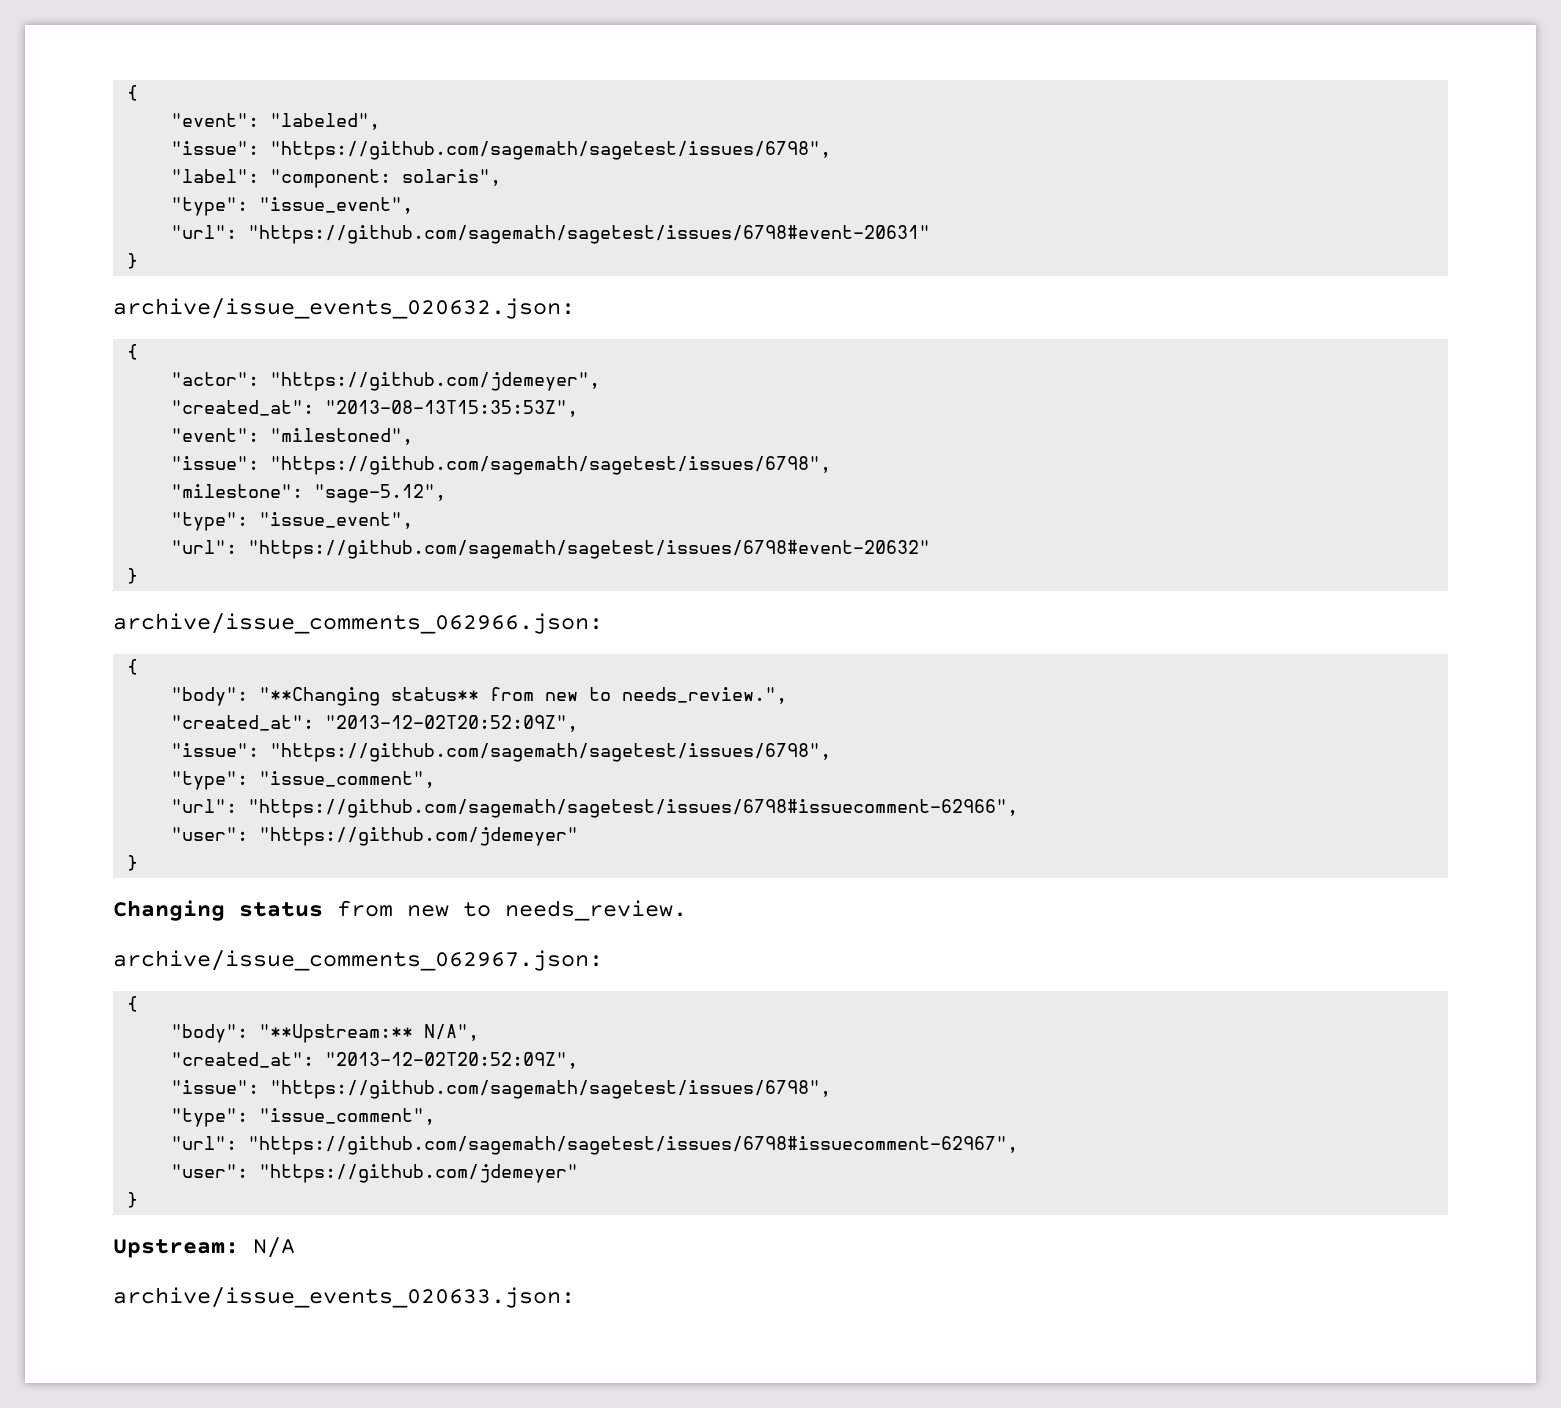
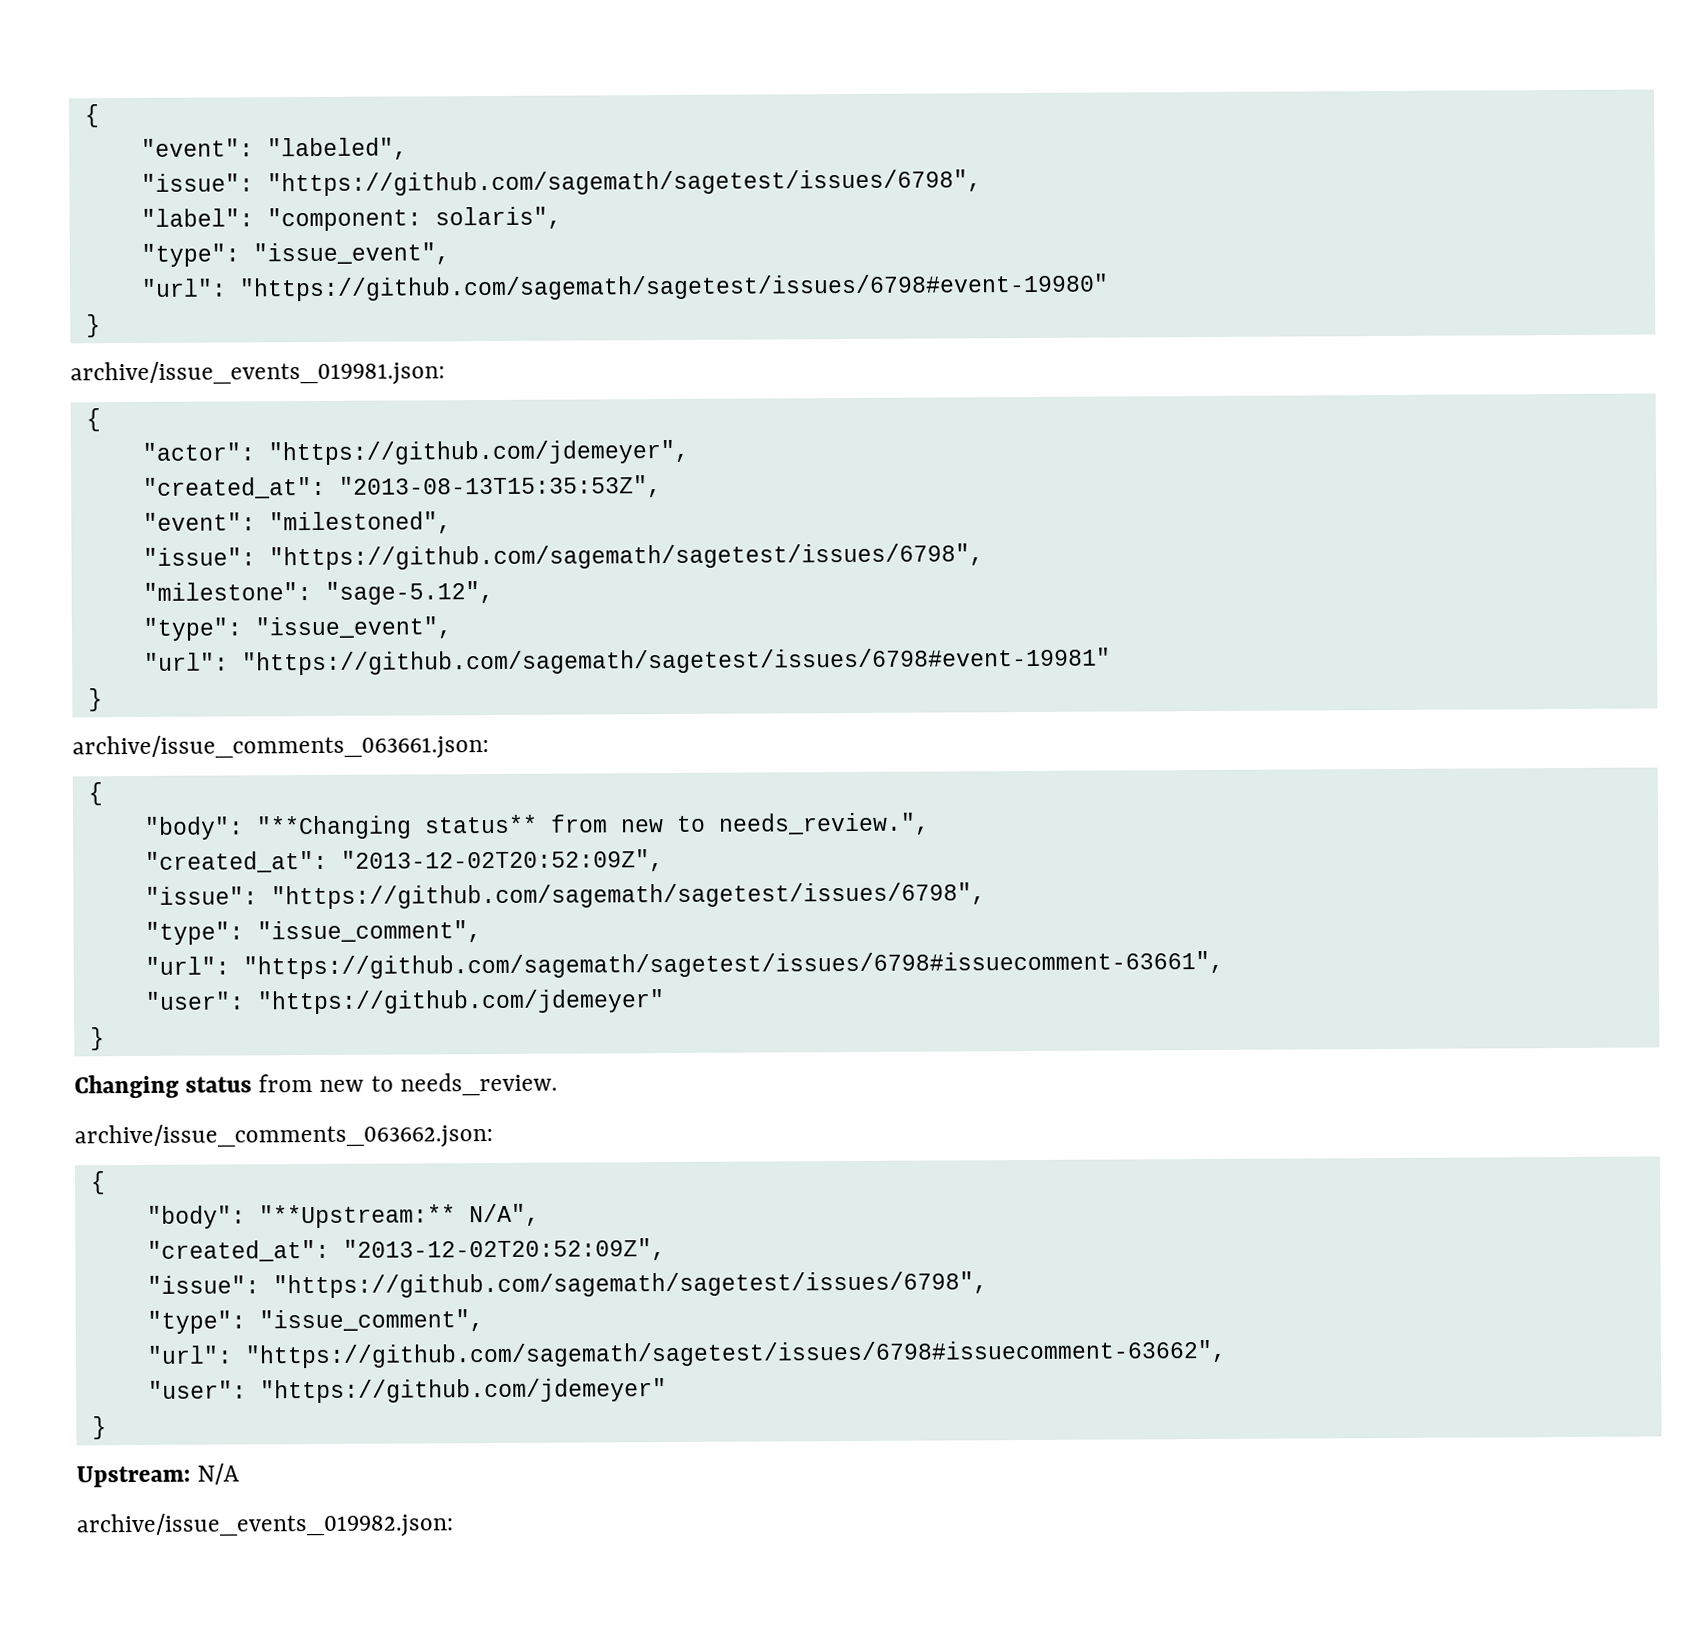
- "url": "https://github.com/sagemath/sagetest/issues/6798#event-20631"
+ "url": "https://github.com/sagemath/sagetest/issues/6798#event-19980"
  }
- archive/issue_events_020632.json:
+ archive/issue_events_019981.json:
- "url": "https://github.com/sagemath/sagetest/issues/6798#event-20632"
+ "url": "https://github.com/sagemath/sagetest/issues/6798#event-19981"
  }
- archive/issue_comments_062966.json:
+ archive/issue_comments_063661.json:
- "url": "https://github.com/sagemath/sagetest/issues/6798#issuecomment-62966",
+ "url": "https://github.com/sagemath/sagetest/issues/6798#issuecomment-63661",
- archive/issue_comments_062967.json:
+ archive/issue_comments_063662.json:
- "url": "https://github.com/sagemath/sagetest/issues/6798#issuecomment-62967",
+ "url": "https://github.com/sagemath/sagetest/issues/6798#issuecomment-63662",
- archive/issue_events_020633.json:
+ archive/issue_events_019982.json:

